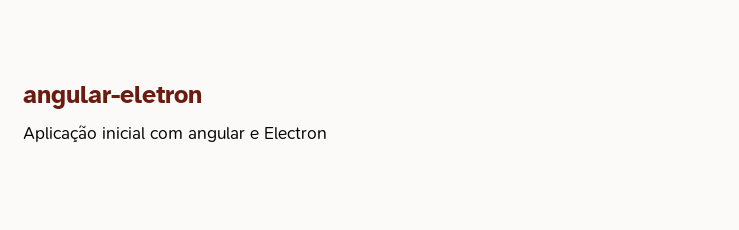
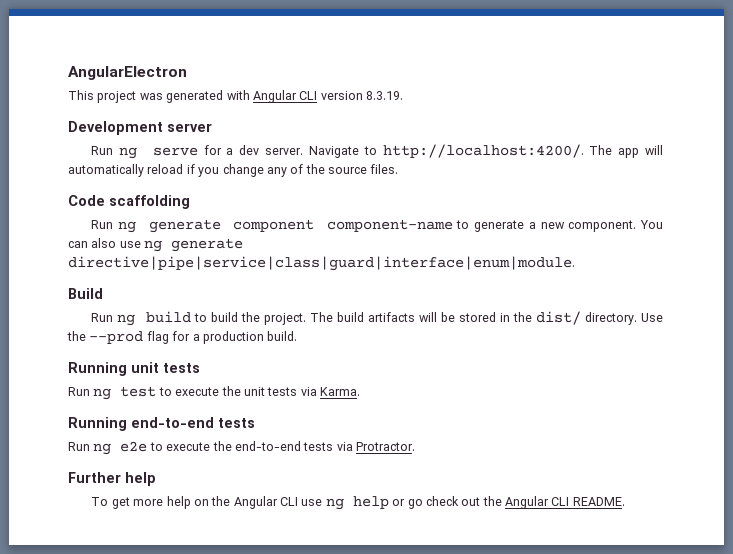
- angular-eletron
- Aplicação inicial com angular e Electron
+ AngularElectron
+ This project was generated with Angular CLI version 8.3.19.
+ Development server
+ Run ng serve for a dev server. Navigate to http://localhost:4200/. The app will automatically reload if you change any of the source files.
+ Code scaffolding
+ Run ng generate component component-name to generate a new component. You can also use ng generate directive|pipe|service|class|guard|interface|enum|module.
+ Build
+ Run ng build to build the project. The build artifacts will be stored in the dist/ directory. Use the --prod flag for a production build.
+ Running unit tests
+ Run ng test to execute the unit tests via Karma.
+ Running end-to-end tests
+ Run ng e2e to execute the end-to-end tests via Protractor.
+ Further help
+ To get more help on the Angular CLI use ng help or go check out the Angular CLI README.

